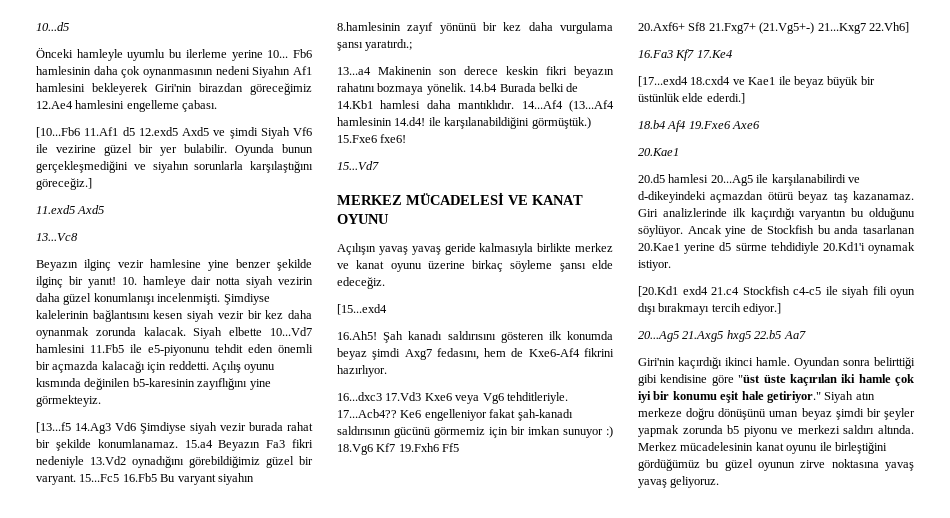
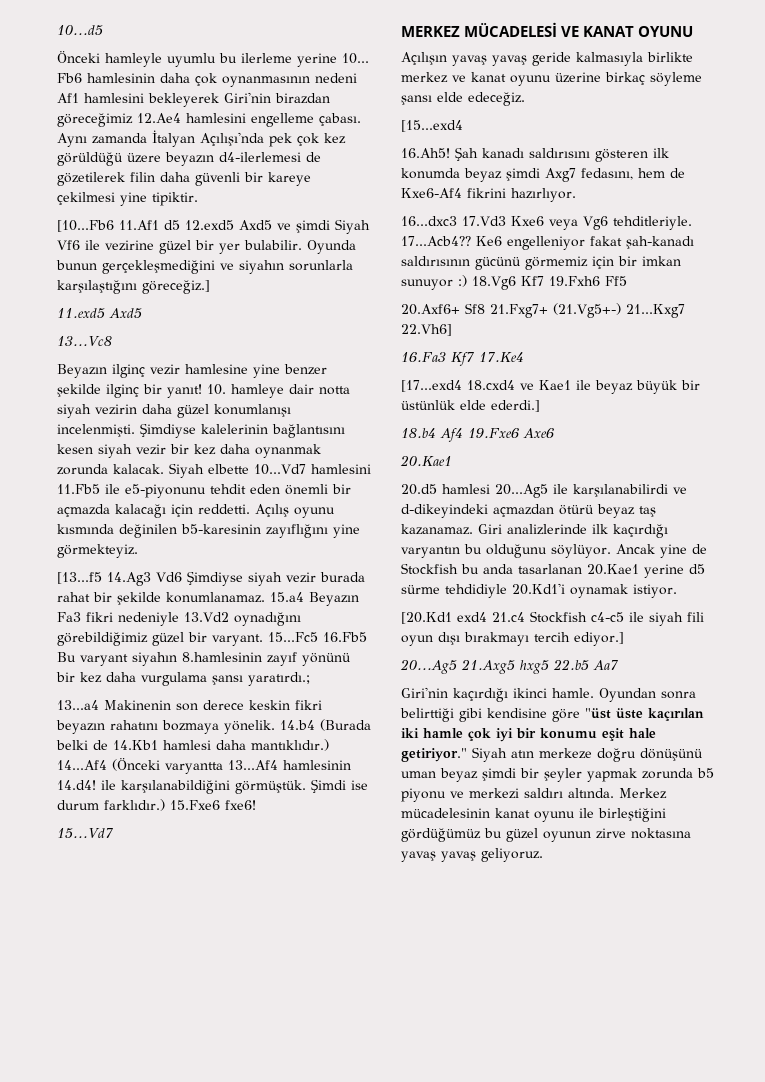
- Fb6 hamlesinin daha çok oynanmasının nedeni Siyahın Af1 hamlesini bekleyerek Giri'nin birazdan göreceğimiz 12.Ae4 hamlesini engelleme çabası.
+ Fb6 hamlesinin daha çok oynanmasının nedeni Af1 hamlesini bekleyerek Giri'nin birazdan göreceğimiz 12.Ae4 hamlesini engelleme çabası. Aynı zamanda İtalyan Açılışı'nda pek çok kez görüldüğü üzere beyazın d4-ilerlemesi de gözetilerek filin daha güvenli bir kareye çekilmesi yine tipiktir.
- 14.b4 Burada belki de 14.Kb1 hamlesi daha mantıklıdır. 14...Af4 (13...Af4 hamlesinin 14.d4! ile karşılanabildiğini görmüştük.)
+ 14.b4 (Burada belki de 14.Kb1 hamlesi daha mantıklıdır.) 14...Af4 (Önceki varyantta 13...Af4 hamlesinin 14.d4! ile karşılanabildiğini görmüştük. Şimdi ise durum farklıdır.)

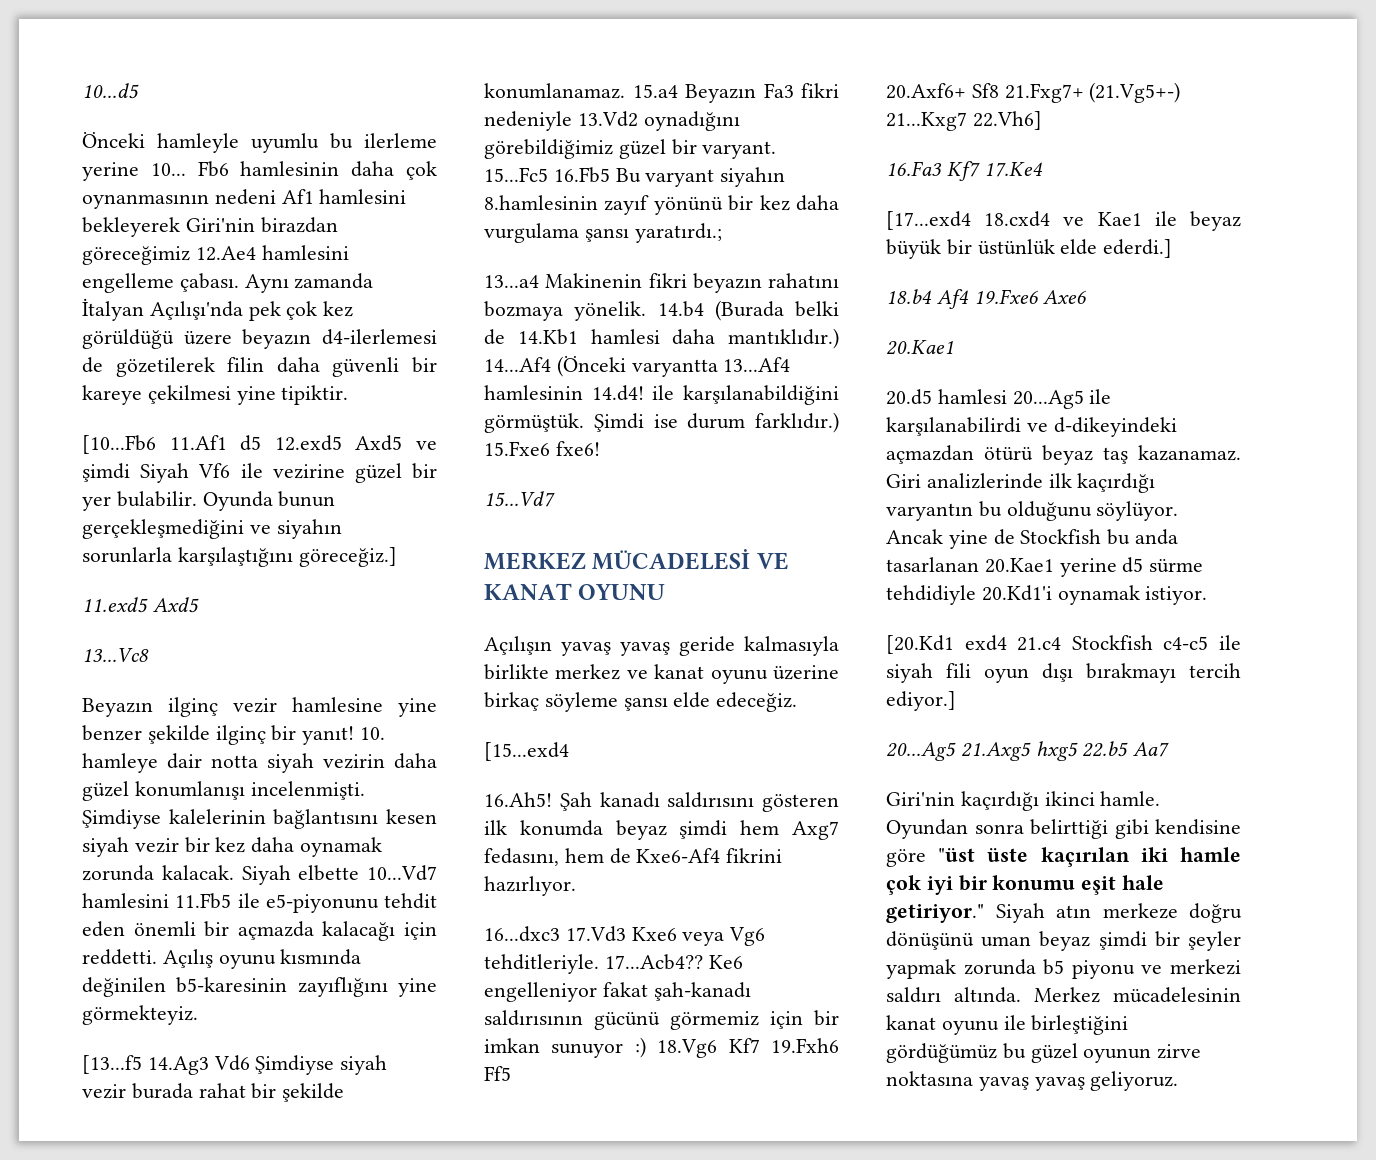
- Şimdiyse kalelerinin bağlantısını kesen siyah vezir bir kez daha oynanmak zorunda kalacak.
+ Şimdiyse kalelerinin bağlantısını kesen siyah vezir bir kez daha oynamak zorunda kalacak.
- 13...a4 Makinenin son derece keskin fikri beyazın rahatını bozmaya yönelik.
+ 13...a4 Makinenin fikri beyazın rahatını bozmaya yönelik.
- Şah kanadı saldırısını gösteren ilk konumda beyaz şimdi Axg7 fedasını, hem de Kxe6-Af4 fikrini hazırlıyor.
+ Şah kanadı saldırısını gösteren ilk konumda beyaz şimdi hem Axg7 fedasını, hem de Kxe6-Af4 fikrini hazırlıyor.

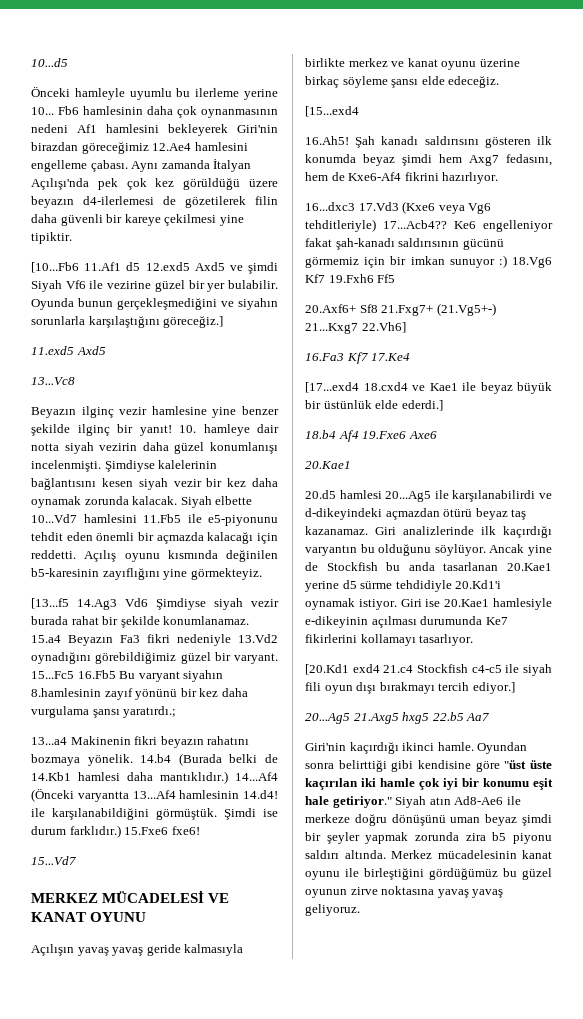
- 16...dxc3 17.Vd3 Kxe6 veya Vg6 tehditleriyle. 17...Acb4??
+ 16...dxc3 17.Vd3 (Kxe6 veya Vg6 tehditleriyle) 17...Acb4??
+ Giri ise 20.Kae1 hamlesiyle e-dikeyinin açılması durumunda Ke7 fikirlerini kollamayı tasarlıyor.
- Siyah atın merkeze doğru dönüşünü uman beyaz şimdi bir şeyler yapmak zorunda b5 piyonu ve merkezi saldırı altında.
+ Siyah atın Ad8-Ae6 ile merkeze doğru dönüşünü uman beyaz şimdi bir şeyler yapmak zorunda zira b5 piyonu saldırı altında.

